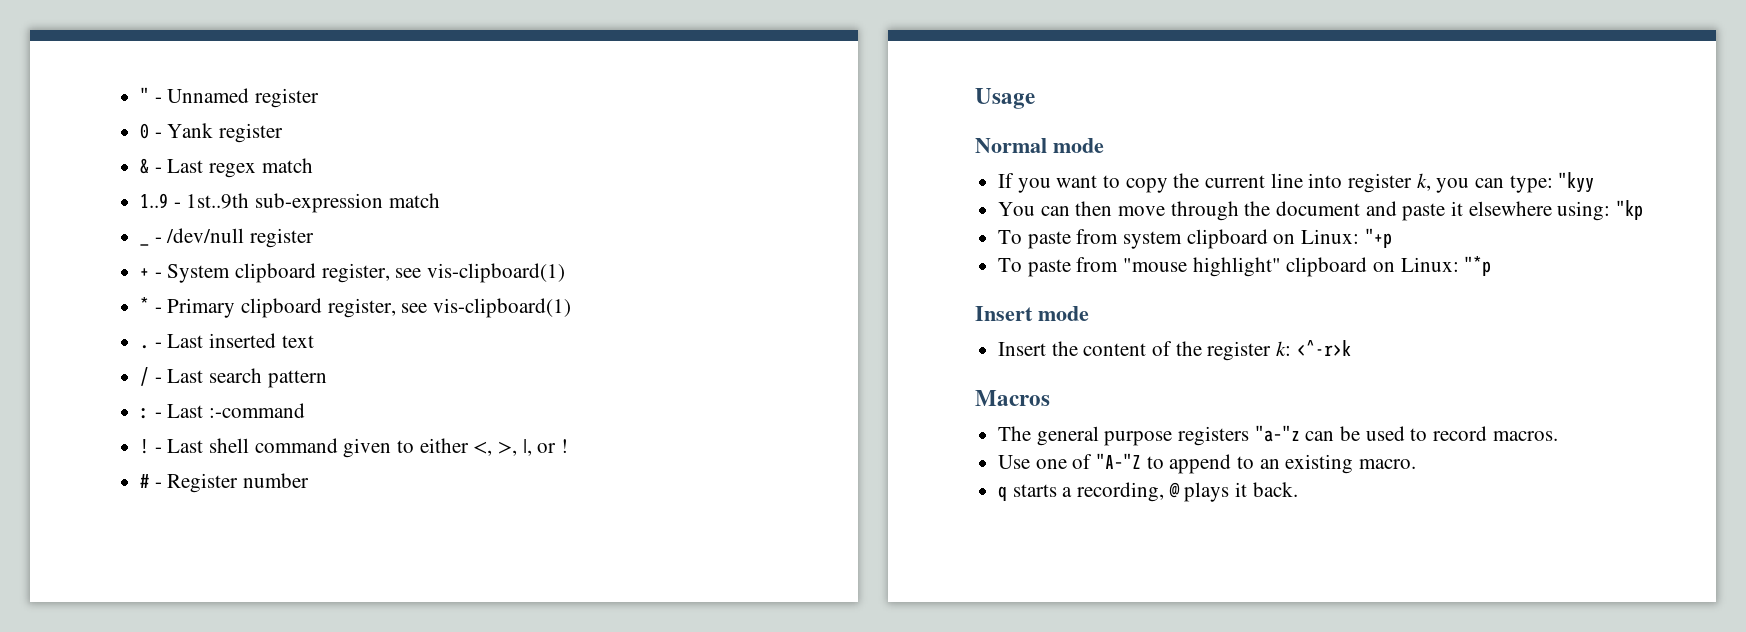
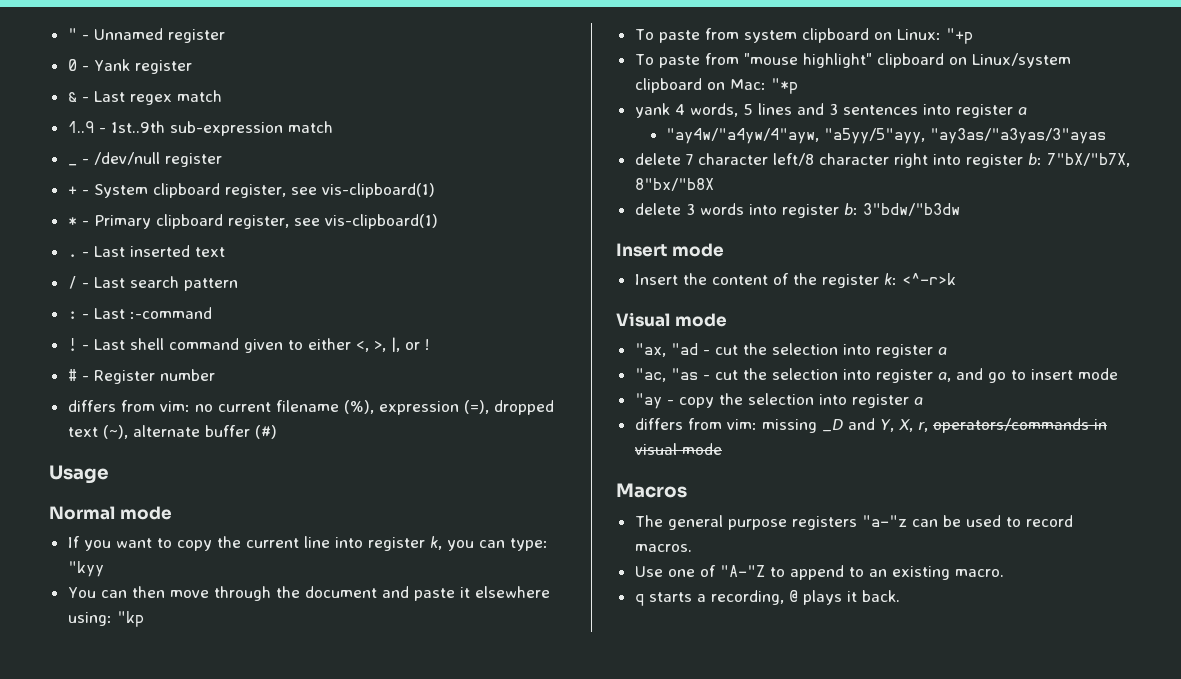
+ differs from vim: no current filename (%), expression (=), dropped text (~), alternate buffer (#)
- To paste from "mouse highlight" clipboard on Linux: "*p
+ To paste from "mouse highlight" clipboard on Linux/system clipboard on Mac: "*p
+ yank 4 words, 5 lines and 3 sentences into register a
+ "ay4w/"a4yw/4"ayw, "a5yy/5"ayy, "ay3as/"a3yas/3"ayas
+ delete 7 character left/8 character right into register b: 7"bX/"b7X, 8"bx/"b8X
+ delete 3 words into register b: 3"bdw/"b3dw
+ Visual mode
+ "ax, "ad - cut the selection into register a
+ "ac, "as - cut the selection into register a, and go to insert mode
+ "ay - copy the selection into register a
+ differs from vim: missing _D and Y, X, r, operators/commands in visual mode

